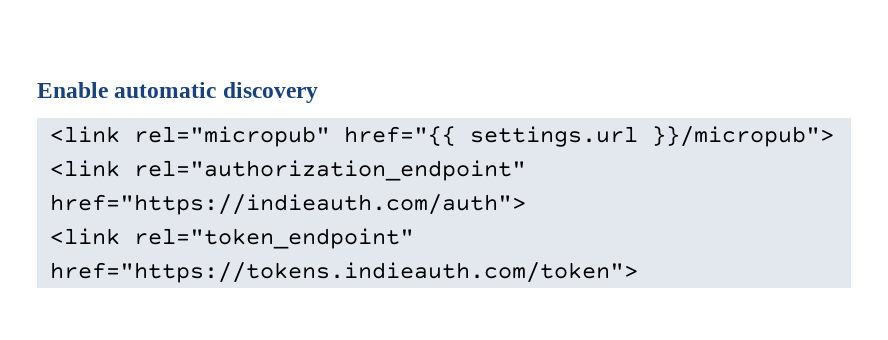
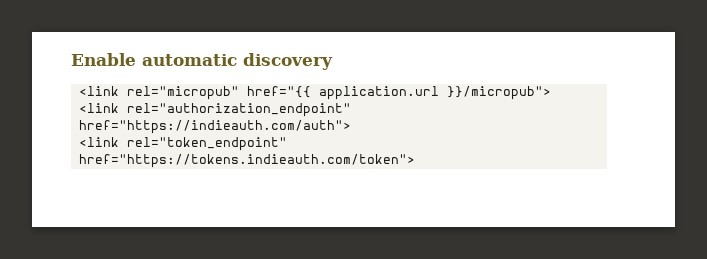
- <link rel="micropub" href="{{ settings.url }}/micropub">
+ <link rel="micropub" href="{{ application.url }}/micropub">

